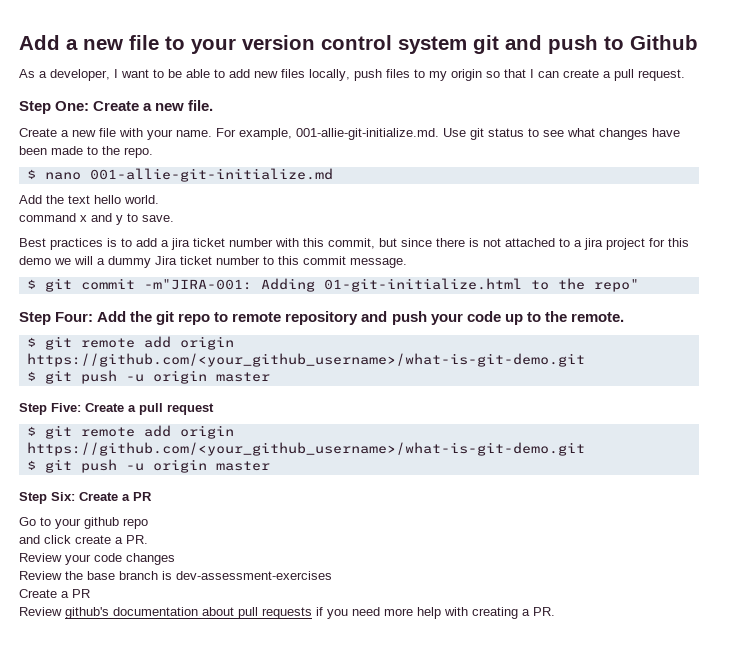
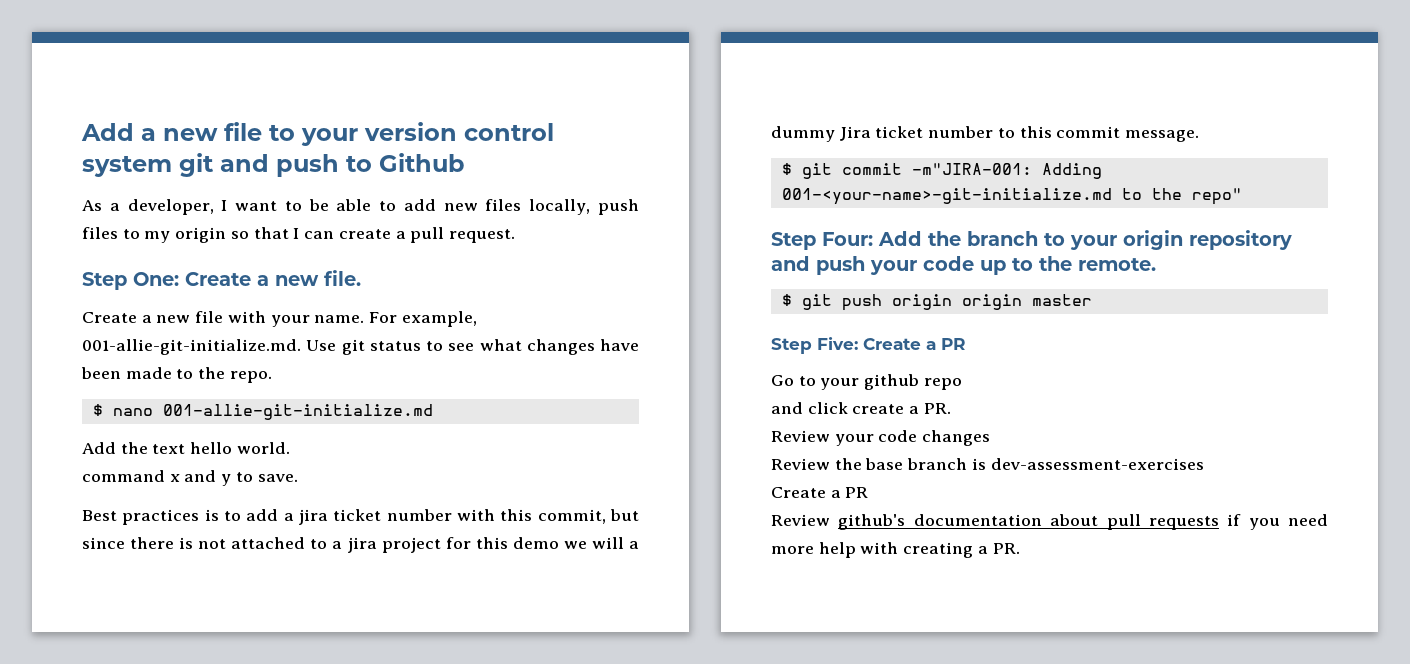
- $ git commit -m"JIRA-001: Adding 01-git-initialize.html to the repo"
+ $ git commit -m"JIRA-001: Adding 001-<your-name>-git-initialize.md to the repo"
- Step Four: Add the git repo to remote repository and push your code up to the remote.
- $ git remote add origin https://github.com/<your_github_username>/what-is-git-demo.git
- $ git push -u origin master
+ Step Four: Add the branch to your origin repository and push your code up to the remote.
+ $ git push origin origin master
- Step Five: Create a pull request
- $ git remote add origin https://github.com/<your_github_username>/what-is-git-demo.git
- $ git push -u origin master
- Step Six: Create a PR
+ Step Five: Create a PR

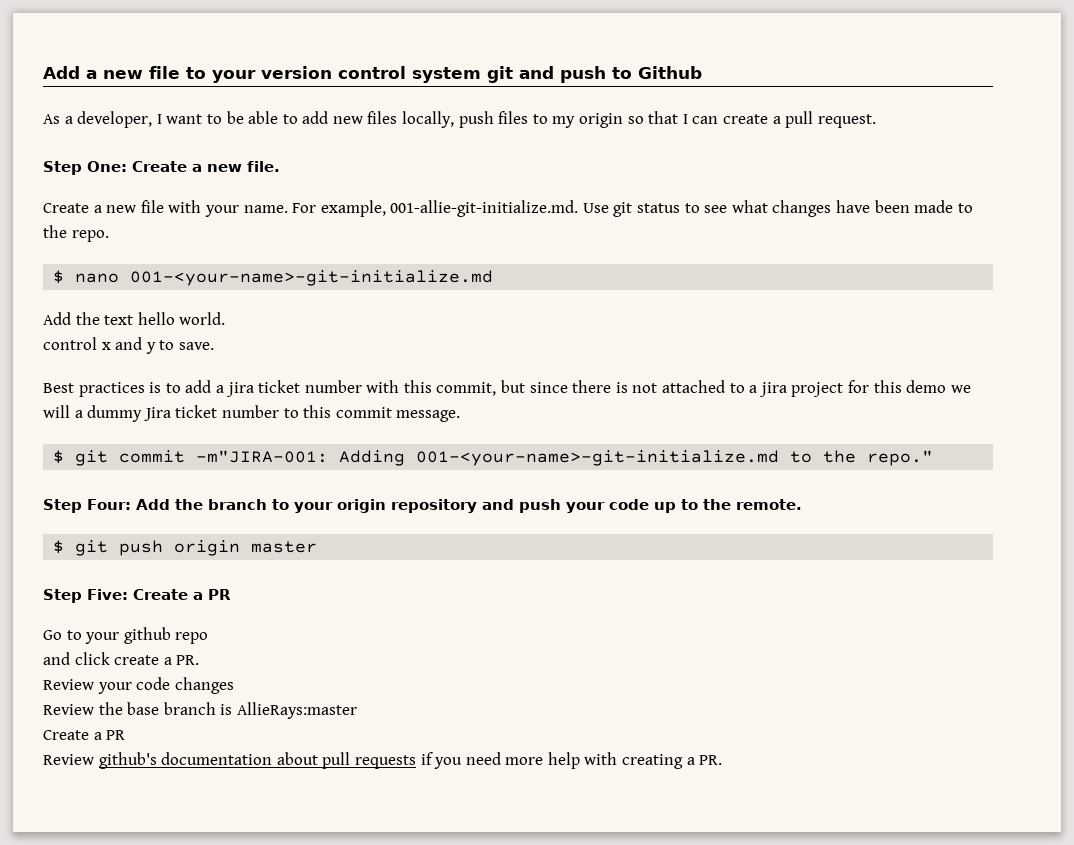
- $ nano 001-allie-git-initialize.md
+ $ nano 001-<your-name>-git-initialize.md
- command x and y to save.
+ control x and y to save.
- $ git commit -m"JIRA-001: Adding 001-<your-name>-git-initialize.md to the repo"
+ $ git commit -m"JIRA-001: Adding 001-<your-name>-git-initialize.md to the repo."
- $ git push origin origin master
+ $ git push origin master
- Review the base branch is dev-assessment-exercises
+ Review the base branch is AllieRays:master

